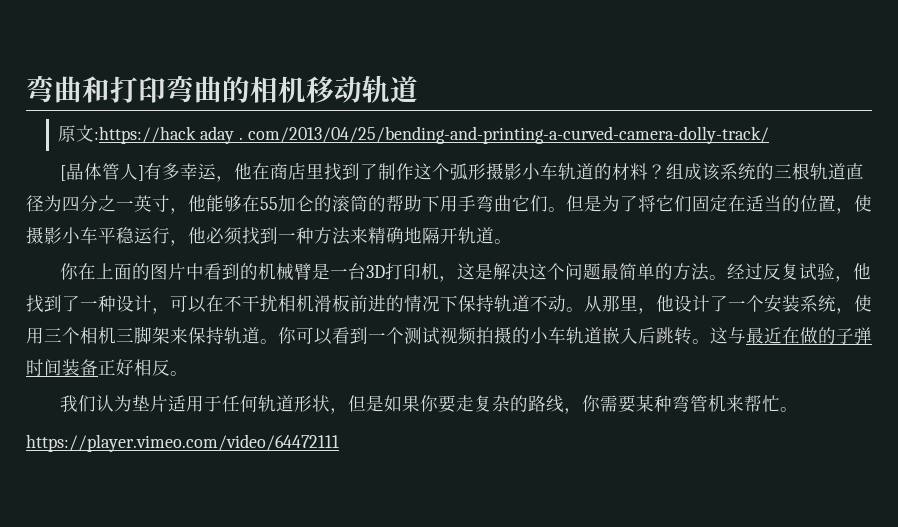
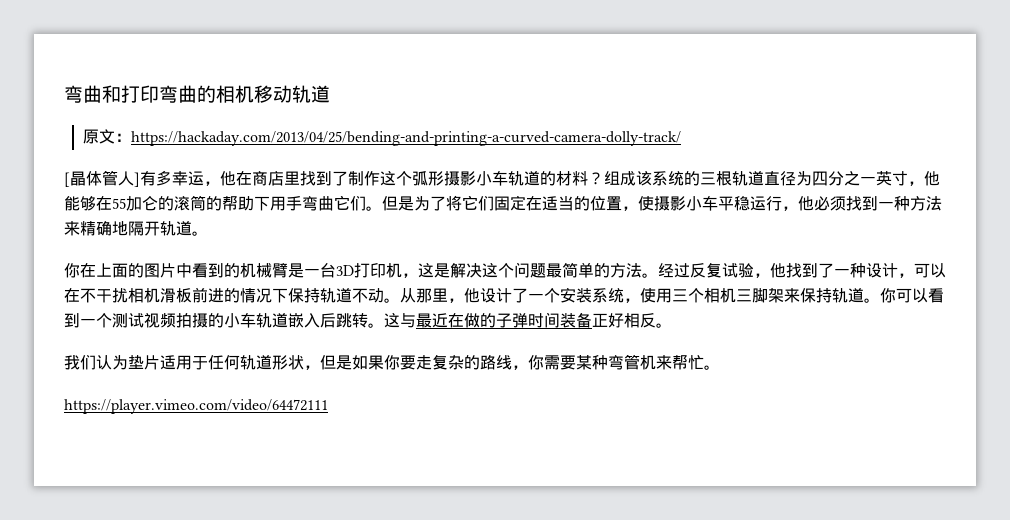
- 原文:https://hack aday . com/2013/04/25/bending-and-printing-a-curved-camera-dolly-track/
+ 原文：https://hackaday.com/2013/04/25/bending-and-printing-a-curved-camera-dolly-track/

